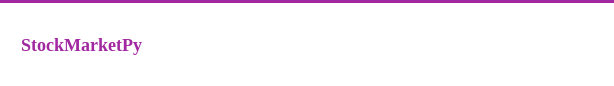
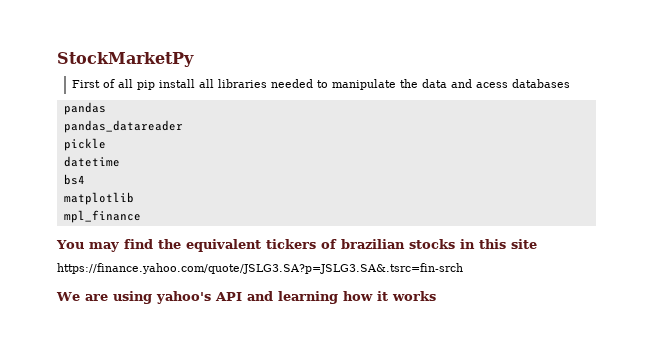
+ First of all pip install all libraries needed to manipulate the data and acess databases
+ pandas
+ pandas_datareader
+ pickle
+ datetime
+ bs4
+ matplotlib
+ mpl_finance
+ You may find the equivalent tickers of brazilian stocks in this site
+ https://finance.yahoo.com/quote/JSLG3.SA?p=JSLG3.SA&.tsrc=fin-srch
+ We are using yahoo's API and learning how it works

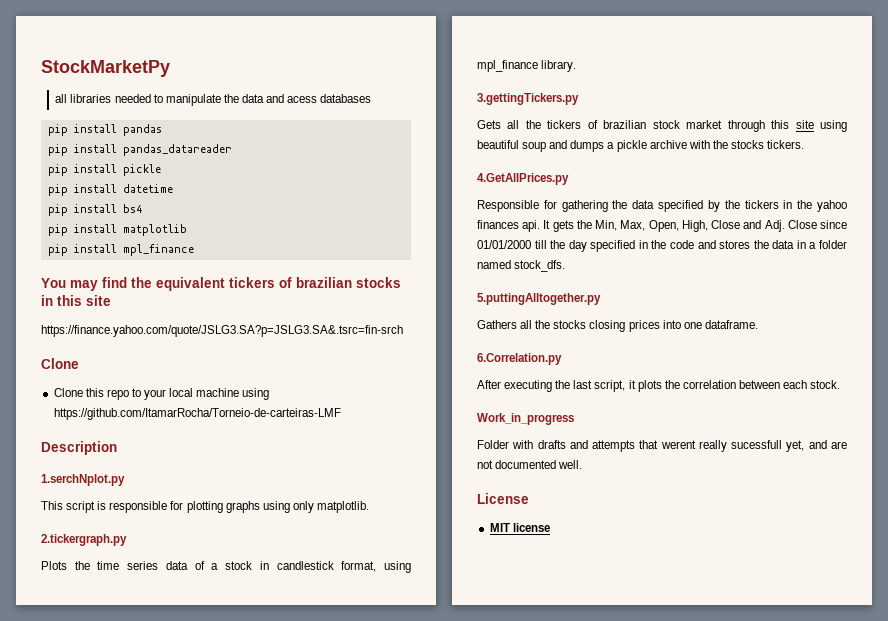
- First of all pip install all libraries needed to manipulate the data and acess databases
+ all libraries needed to manipulate the data and acess databases
- pandas
+ pip install pandas
- pandas_datareader
+ pip install pandas_datareader
- pickle
+ pip install pickle
- datetime
+ pip install datetime
- bs4
+ pip install bs4
- matplotlib
+ pip install matplotlib
- mpl_finance
+ pip install mpl_finance
  https://finance.yahoo.com/quote/JSLG3.SA?p=JSLG3.SA&.tsrc=fin-srch
- We are using yahoo's API and learning how it works
+ Clone
+ Clone this repo to your local machine using https://github.com/ItamarRocha/Torneio-de-carteiras-LMF
+ Description
+ 1.serchNplot.py
+ This script is responsible for plotting graphs using only matplotlib.
+ 2.tickergraph.py
+ Plots the time series data of a stock in candlestick format, using mpl_finance library.
+ 3.gettingTickers.py
+ Gets all the tickers of brazilian stock market through this site using beautiful soup and dumps a pickle archive with the stocks tickers.
+ 4.GetAllPrices.py
+ Responsible for gathering the data specified by the tickers in the yahoo finances api. It gets the Min, Max, Open, High, Close and Adj. Close since 01/01/2000 till the day specified in the code and stores the data in a folder named stock_dfs.
+ 5.puttingAlltogether.py
+ Gathers all the stocks closing prices into one dataframe.
+ 6.Correlation.py
+ After executing the last script, it plots the correlation between each stock.
+ Work_in_progress
+ Folder with drafts and attempts that werent really sucessfull yet, and are not documented well.
+ License
+ MIT license

